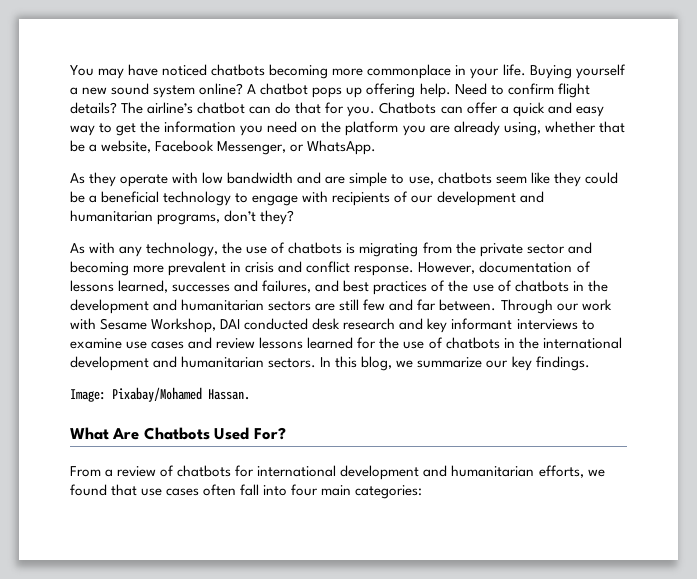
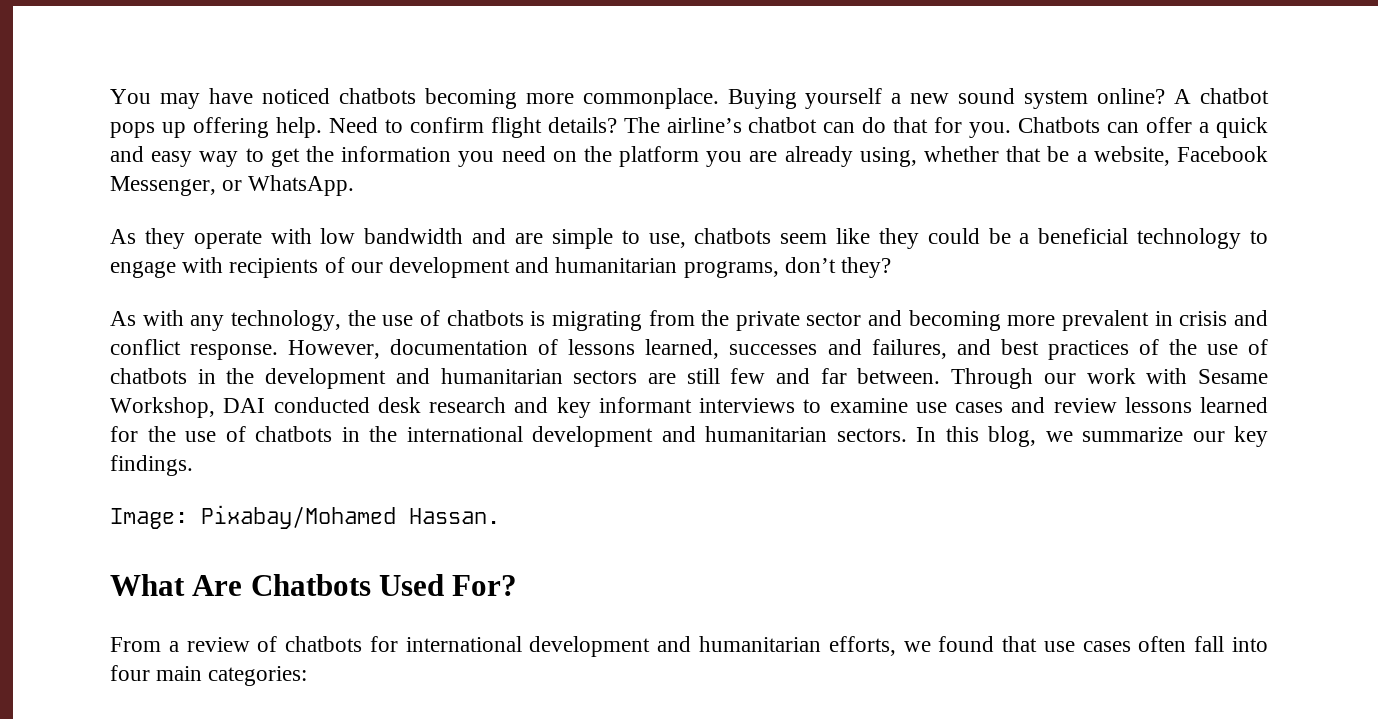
- You may have noticed chatbots becoming more commonplace in your life.
+ You may have noticed chatbots becoming more commonplace.

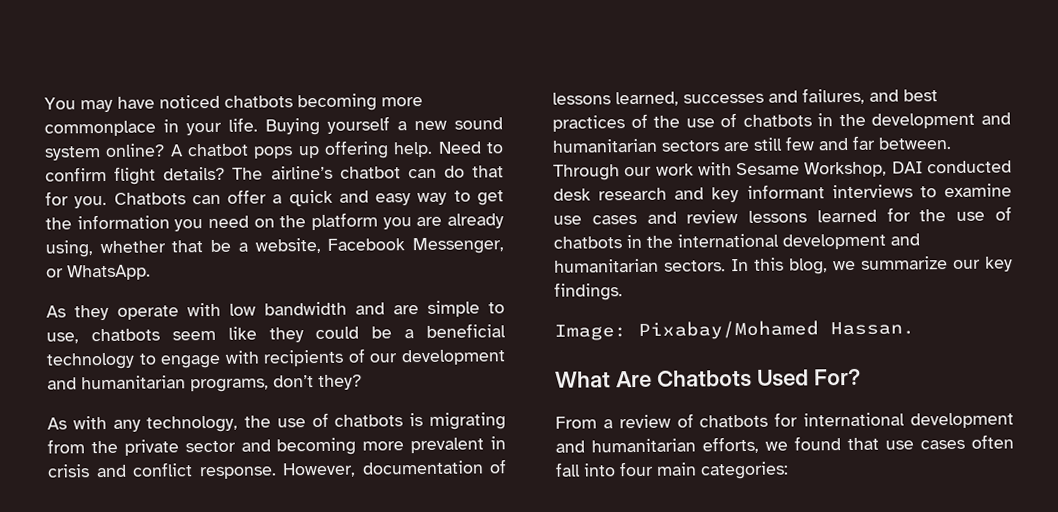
- You may have noticed chatbots becoming more commonplace.
+ You may have noticed chatbots becoming more commonplace in your life.

